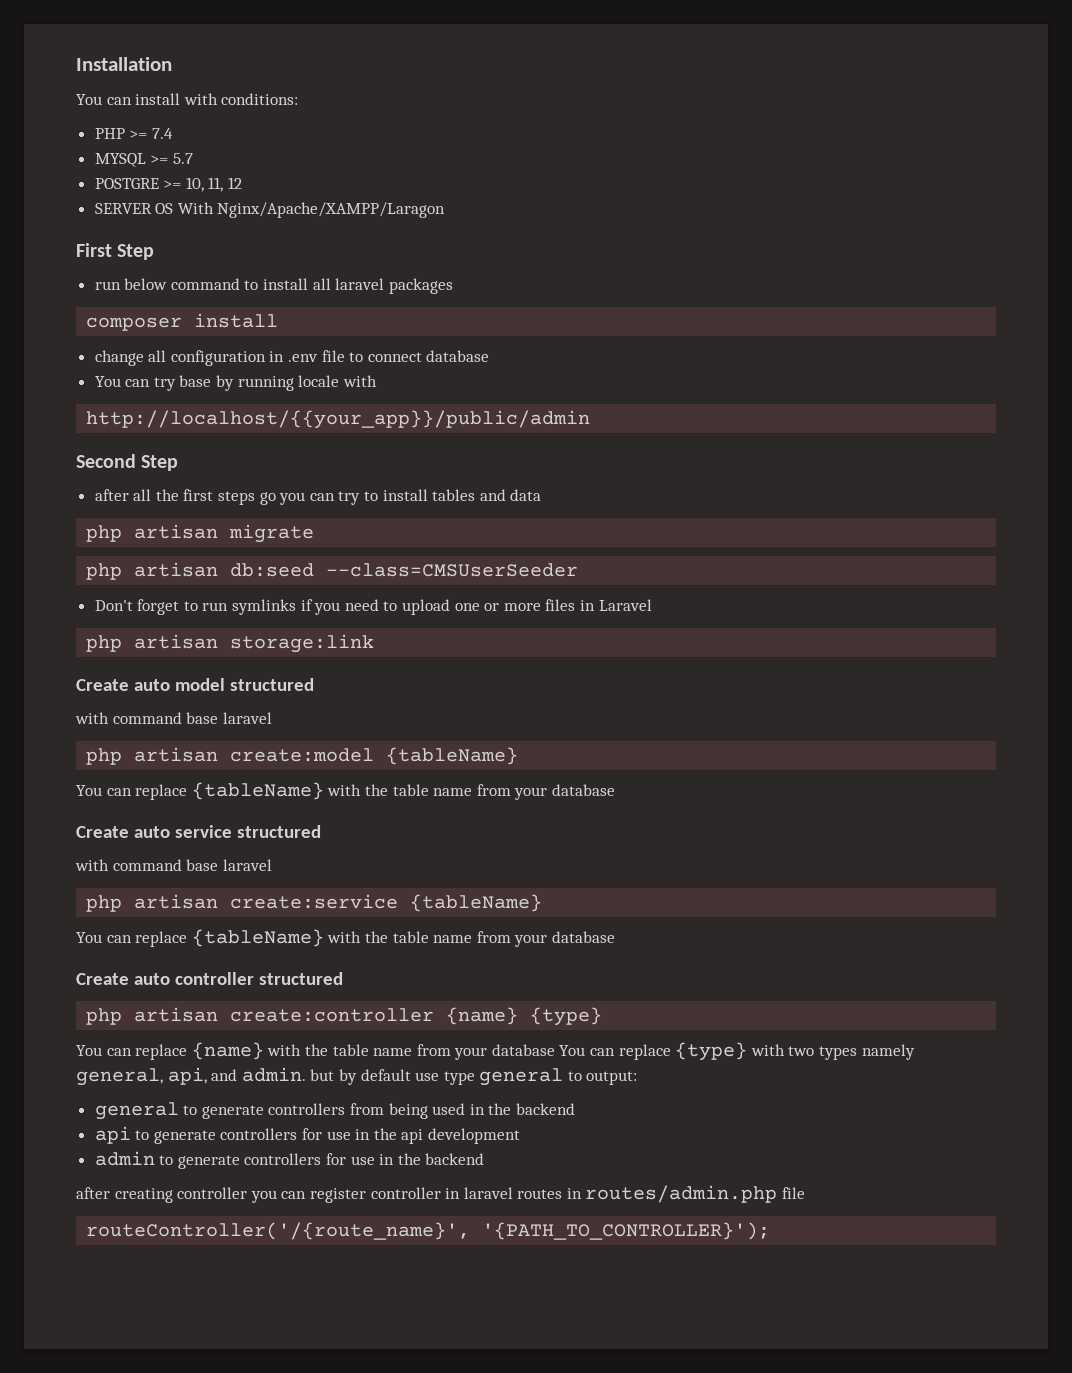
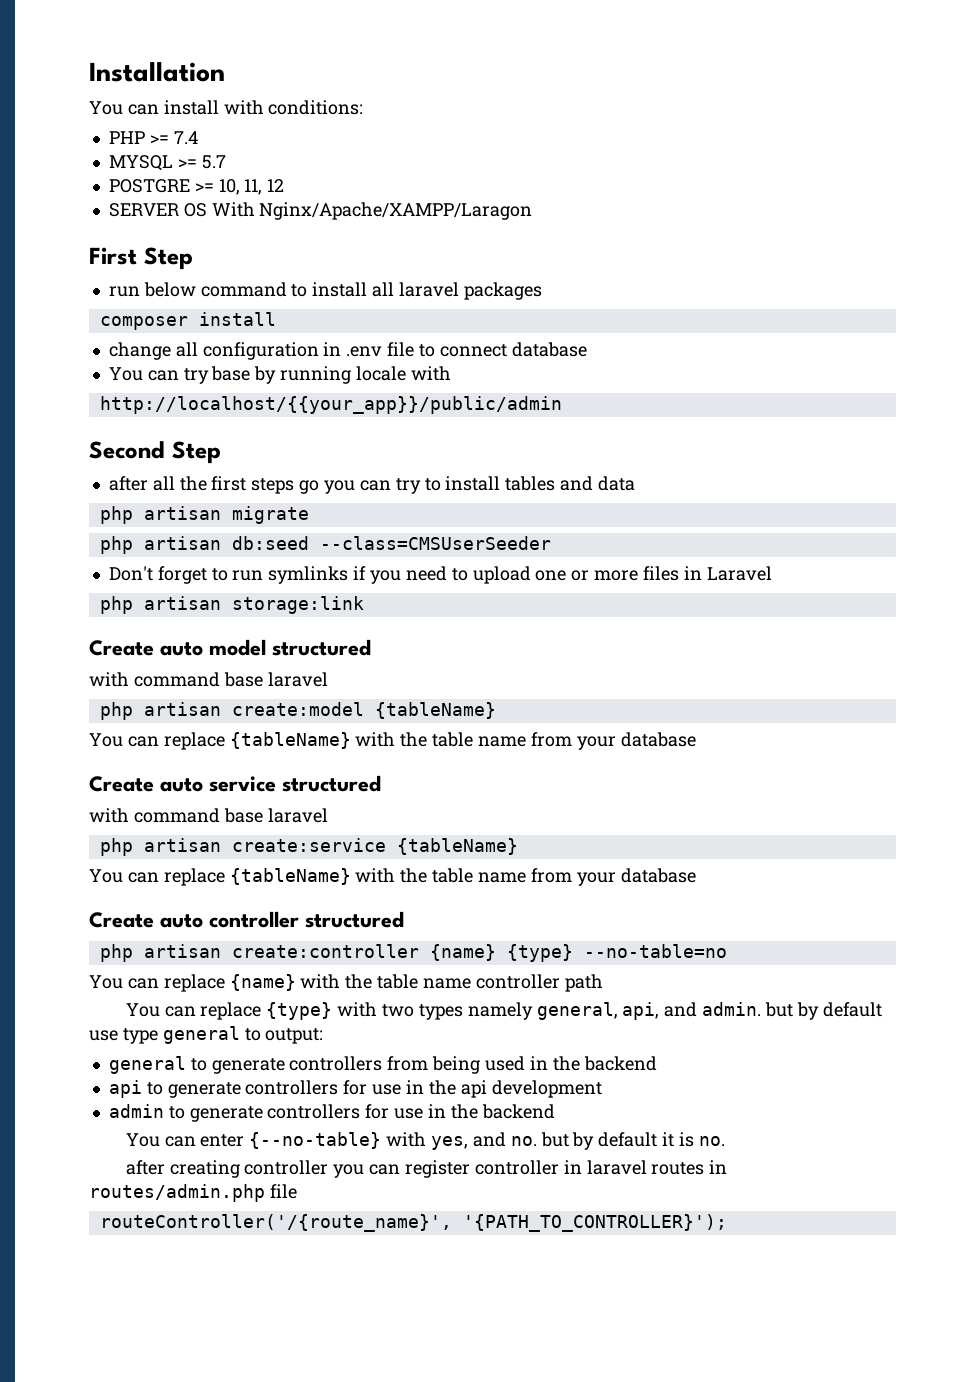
- php artisan create:controller {name} {type}
+ php artisan create:controller {name} {type} --no-table=no
- You can replace {name} with the table name from your database You can replace {type} with two types namely general, api, and admin. but by default use type general to output:
+ You can replace {name} with the table name controller path
+ You can replace {type} with two types namely general, api, and admin. but by default use type general to output:
+ You can enter {--no-table} with yes, and no. but by default it is no.

